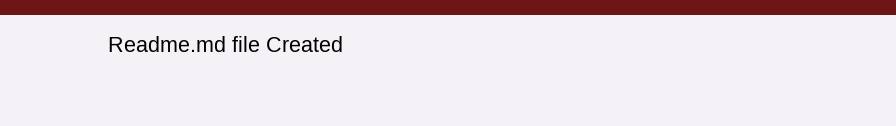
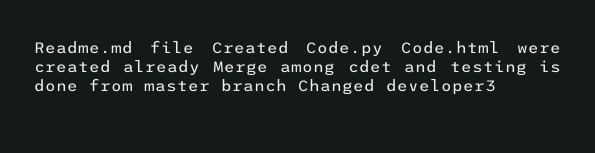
- Readme.md file Created
+ Readme.md file Created Code.py Code.html were created already Merge among cdet and testing is done from master branch Changed developer3

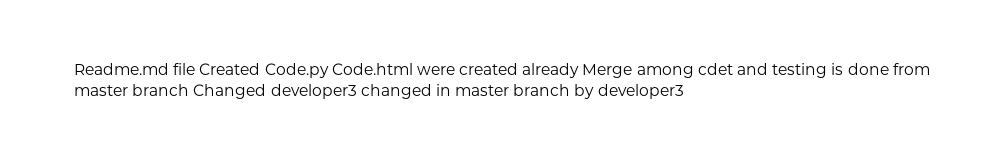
- Readme.md file Created Code.py Code.html were created already Merge among cdet and testing is done from master branch Changed developer3
+ Readme.md file Created Code.py Code.html were created already Merge among cdet and testing is done from master branch Changed developer3 changed in master branch by developer3

